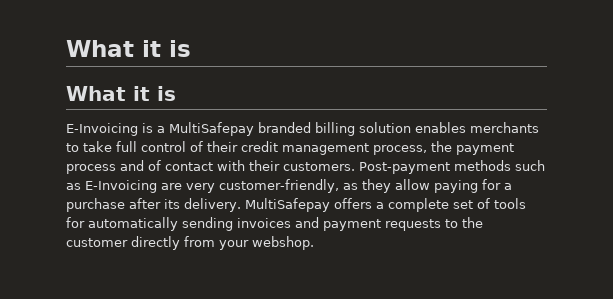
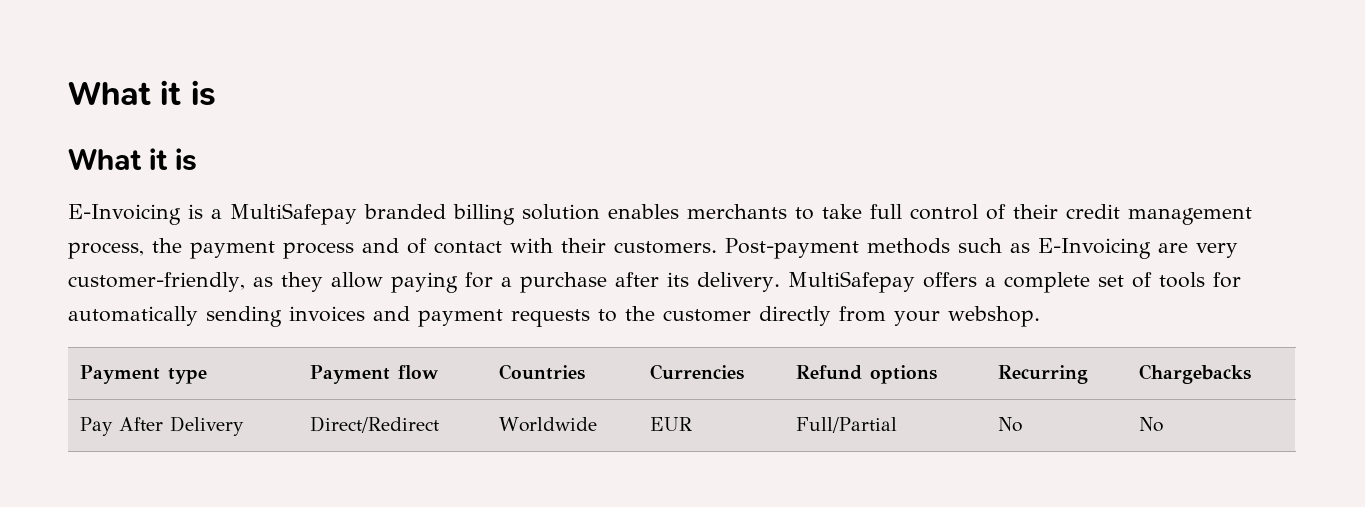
+ Payment type | Payment flow | Countries | Currencies | Refund options | Recurring | Chargebacks
+ Pay After Delivery | Direct/Redirect | Worldwide | EUR | Full/Partial | No | No

